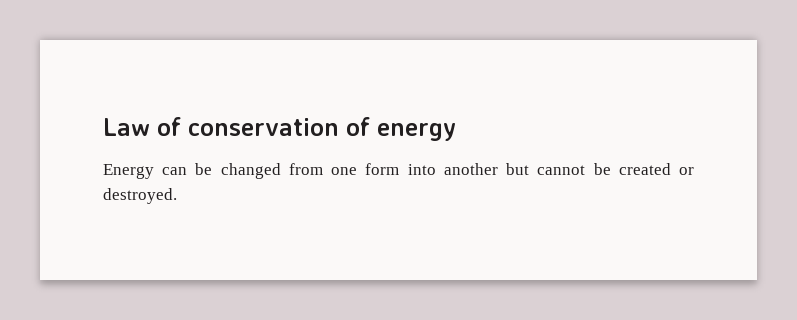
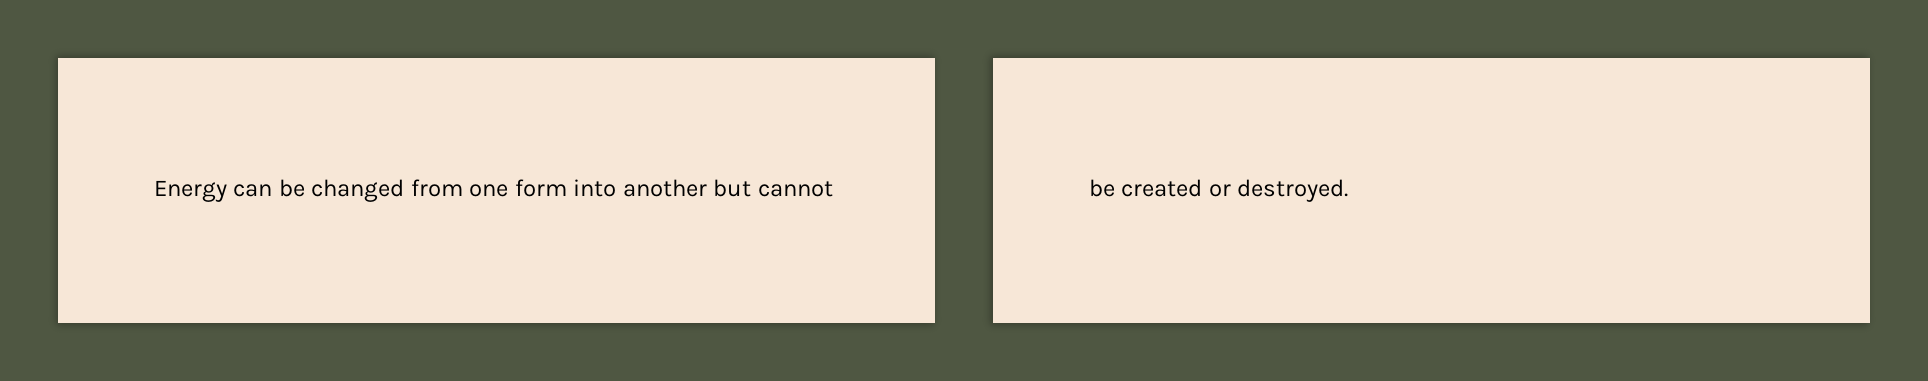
- Law of conservation of energy

